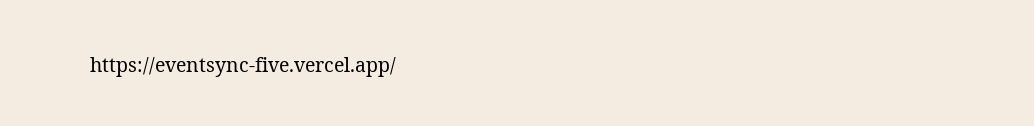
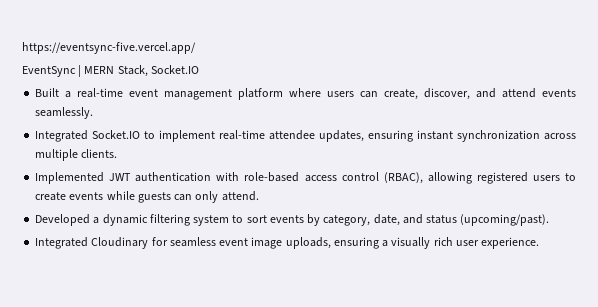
+ EventSync | MERN Stack, Socket.IO
+ Built a real-time event management platform where users can create, discover, and attend events seamlessly.
+ Integrated Socket.IO to implement real-time attendee updates, ensuring instant synchronization across multiple clients.
+ Implemented JWT authentication with role-based access control (RBAC), allowing registered users to create events while guests can only attend.
+ Developed a dynamic filtering system to sort events by category, date, and status (upcoming/past).
+ Integrated Cloudinary for seamless event image uploads, ensuring a visually rich user experience.

